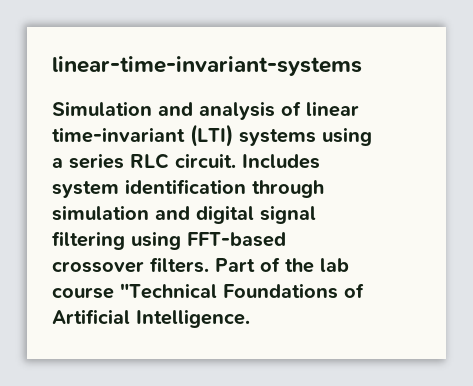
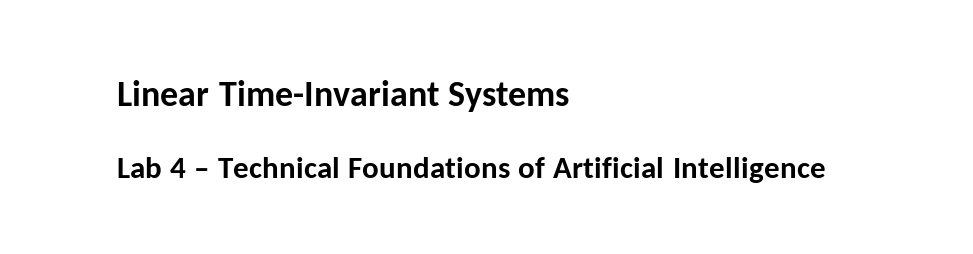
- linear-time-invariant-systems
- Simulation and analysis of linear time-invariant (LTI) systems using a series RLC circuit. Includes system identification through simulation and digital signal filtering using FFT-based crossover filters. Part of the lab course "Technical Foundations of Artificial Intelligence.
+ Linear Time-Invariant Systems
+ Lab 4 – Technical Foundations of Artificial Intelligence

